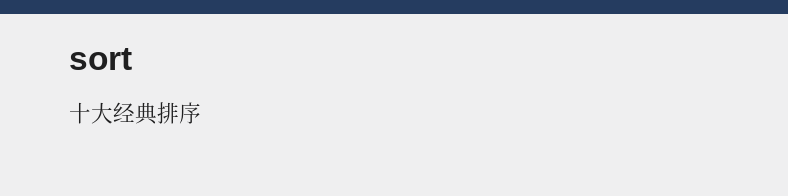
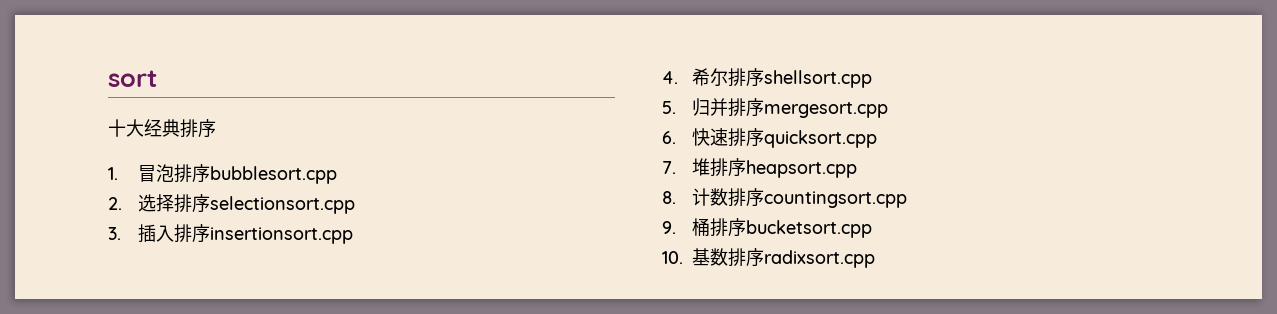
+ 1.冒泡排序bubblesort.cpp
+ 2.选择排序selectionsort.cpp
+ 3.插入排序insertionsort.cpp
+ 4.希尔排序shellsort.cpp
+ 5.归并排序mergesort.cpp
+ 6.快速排序quicksort.cpp
+ 7.堆排序heapsort.cpp
+ 8.计数排序countingsort.cpp
+ 9.桶排序bucketsort.cpp
+ 10.基数排序radixsort.cpp

